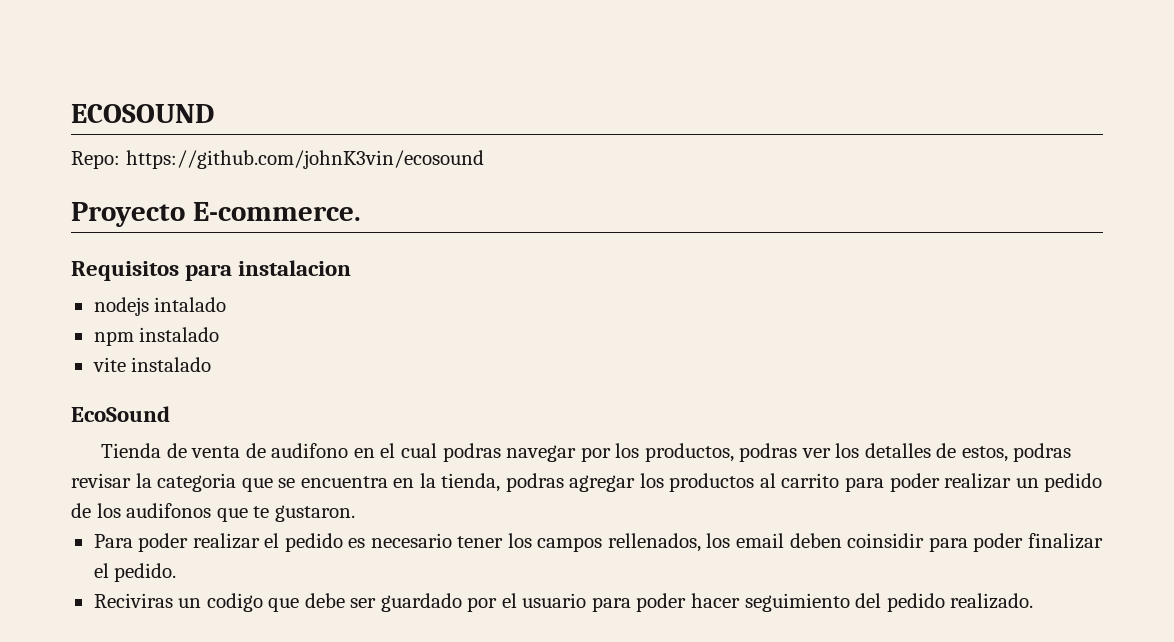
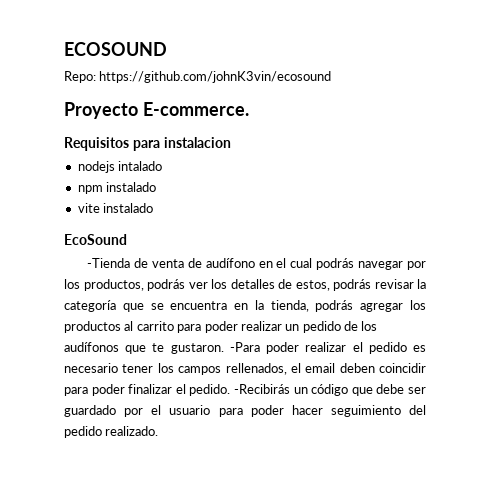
- Tienda de venta de audifono en el cual podras navegar por los productos, podras ver los detalles de estos, podras revisar la categoria que se encuentra en la tienda, podras agregar los productos al carrito para poder realizar un pedido de los audifonos que te gustaron.
- Para poder realizar el pedido es necesario tener los campos rellenados, los email deben coinsidir para poder finalizar el pedido.
- Reciviras un codigo que debe ser guardado por el usuario para poder hacer seguimiento del pedido realizado.
+ -Tienda de venta de audífono en el cual podrás navegar por los productos, podrás ver los detalles de estos, podrás revisar la categoría que se encuentra en la tienda, podrás agregar los productos al carrito para poder realizar un pedido de los audífonos que te gustaron. -Para poder realizar el pedido es necesario tener los campos rellenados, el email deben coincidir para poder finalizar el pedido. -Recibirás un código que debe ser guardado por el usuario para poder hacer seguimiento del pedido realizado.

